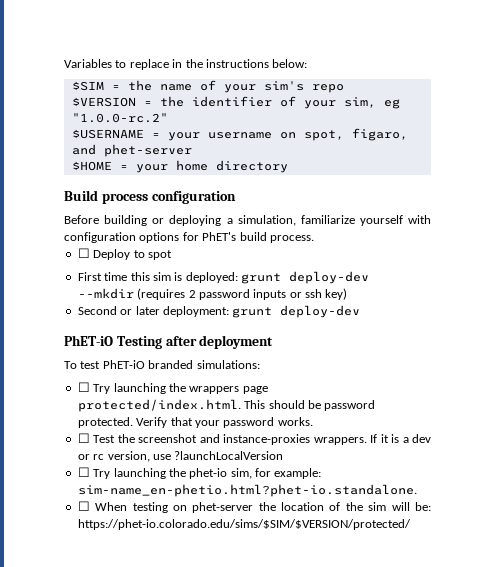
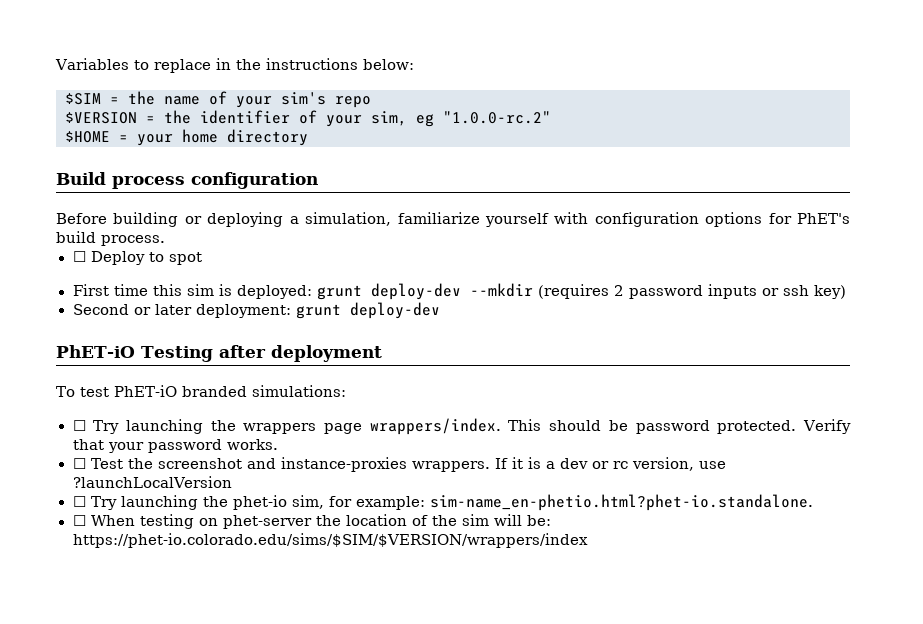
- $USERNAME = your username on spot, figaro, and phet-server
- ☐ Try launching the wrappers page protected/index.html. This should be password protected.
+ ☐ Try launching the wrappers page wrappers/index. This should be password protected.
- ☐ When testing on phet-server the location of the sim will be: https://phet-io.colorado.edu/sims/$SIM/$VERSION/protected/
+ ☐ When testing on phet-server the location of the sim will be: https://phet-io.colorado.edu/sims/$SIM/$VERSION/wrappers/index

